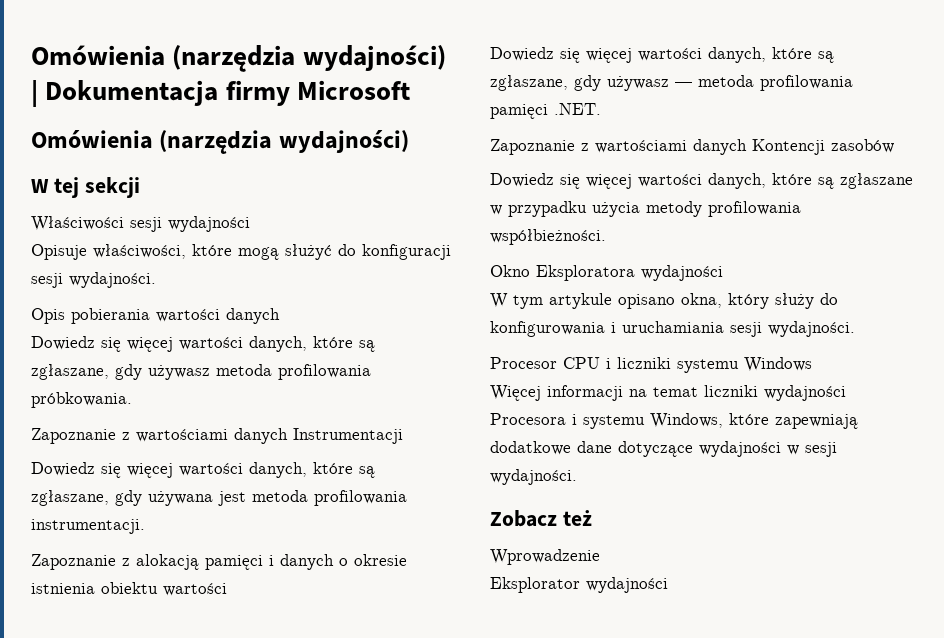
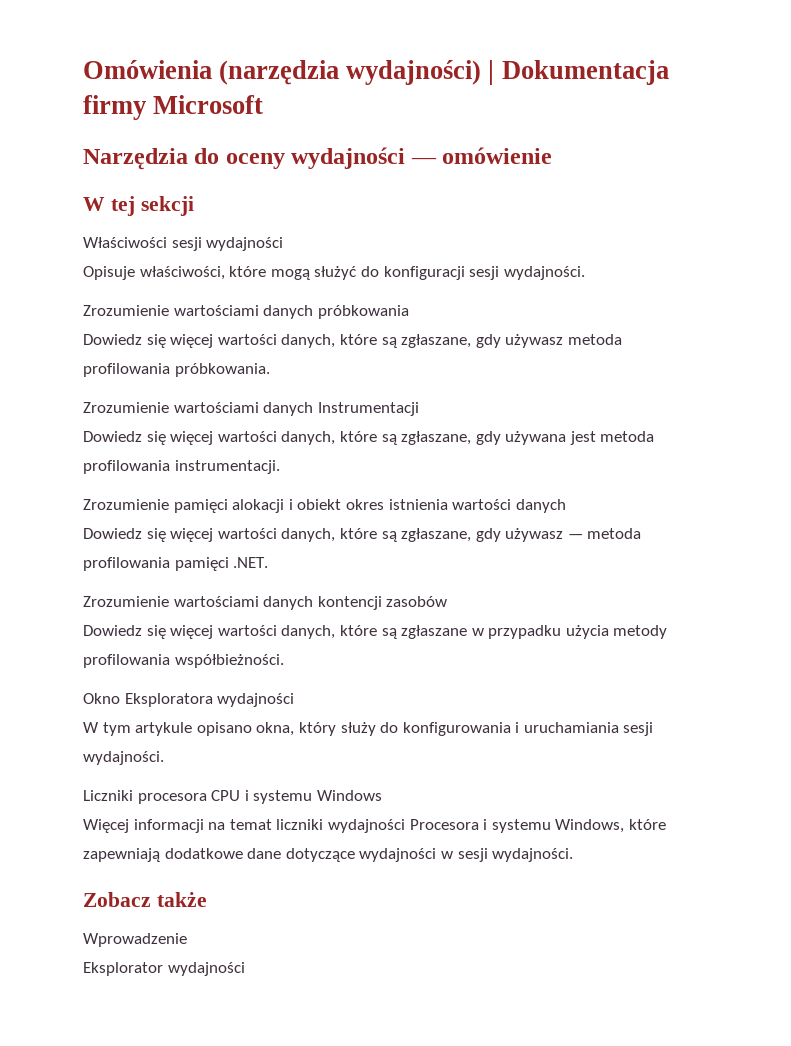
  Omówienia (narzędzia wydajności) | Dokumentacja firmy Microsoft
- Omówienia (narzędzia wydajności)
+ Narzędzia do oceny wydajności — omówienie
- Opis pobierania wartości danych
+ Zrozumienie wartościami danych próbkowania
- Zapoznanie z wartościami danych Instrumentacji
+ Zrozumienie wartościami danych Instrumentacji
- Zapoznanie z alokacją pamięci i danych o okresie istnienia obiektu wartości
+ Zrozumienie pamięci alokacji i obiekt okres istnienia wartości danych
- Zapoznanie z wartościami danych Kontencji zasobów
+ Zrozumienie wartościami danych kontencji zasobów
- Procesor CPU i liczniki systemu Windows
+ Liczniki procesora CPU i systemu Windows
- Zobacz też
+ Zobacz także

